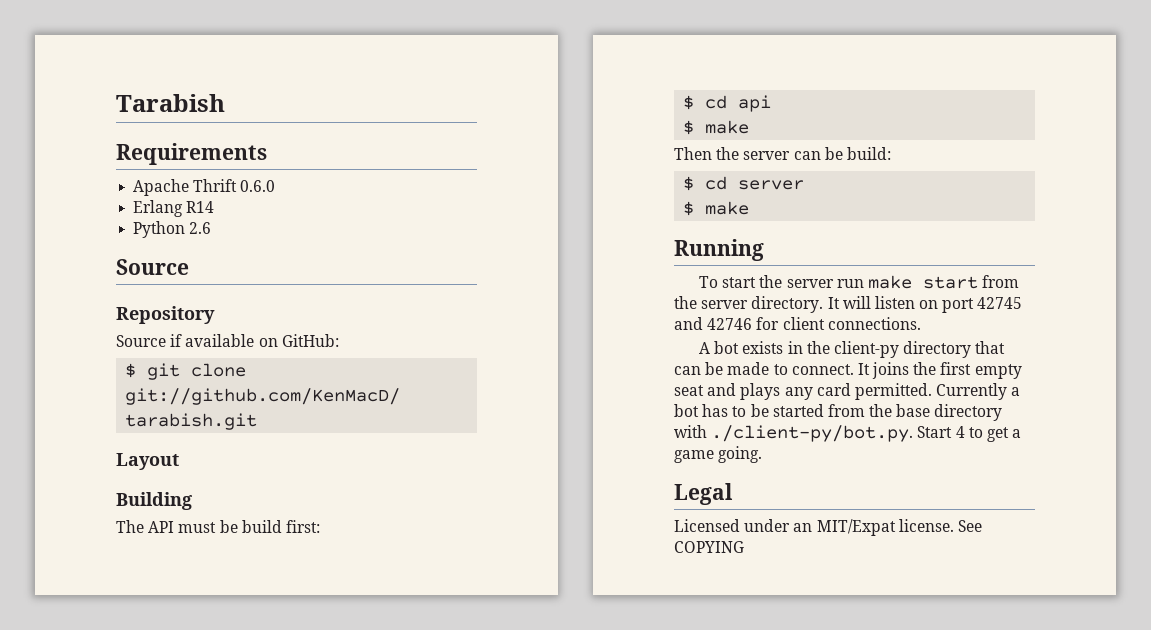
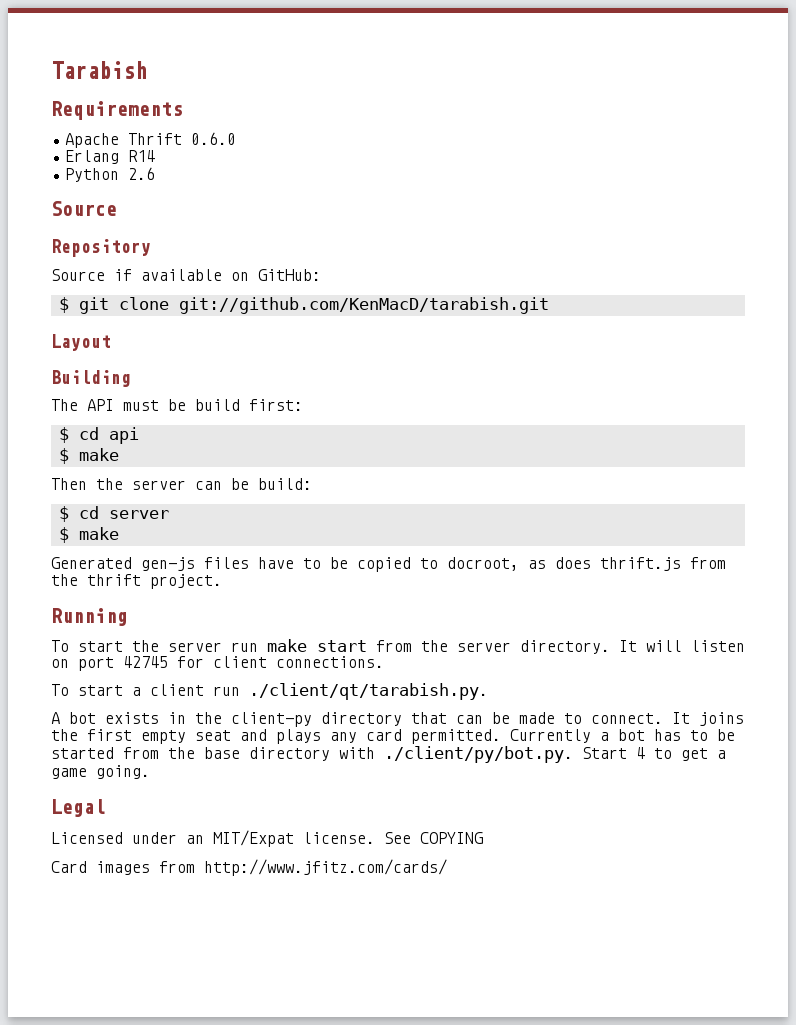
+ Generated gen-js files have to be copied to docroot, as does thrift.js from the thrift project.
- It will listen on port 42745 and 42746 for client connections.
+ It will listen on port 42745 for client connections.
+ To start a client run ./client/qt/tarabish.py.
- Currently a bot has to be started from the base directory with ./client-py/bot.py. Start 4 to get a game going.
+ Currently a bot has to be started from the base directory with ./client/py/bot.py. Start 4 to get a game going.
+ Card images from http://www.jfitz.com/cards/

